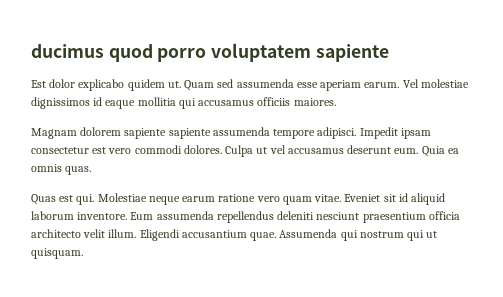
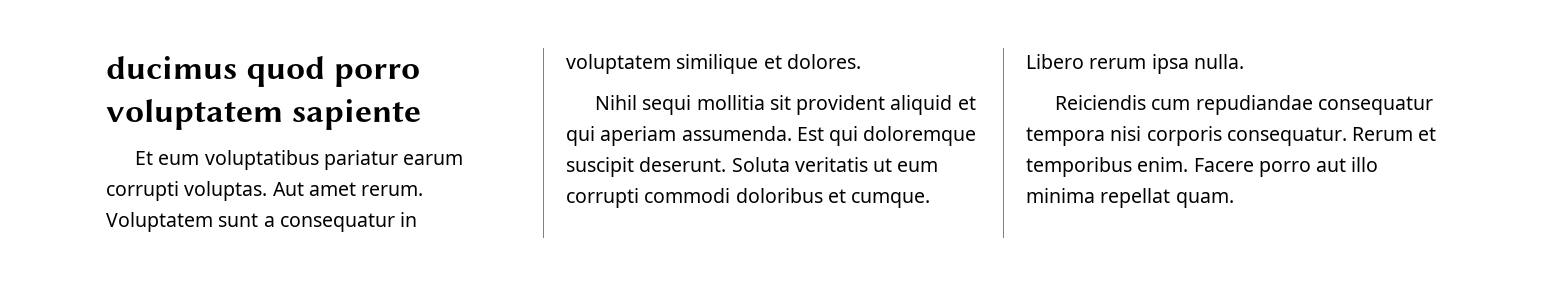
- Est dolor explicabo quidem ut. Quam sed assumenda esse aperiam earum. Vel molestiae dignissimos id eaque mollitia qui accusamus officiis maiores.
- Magnam dolorem sapiente sapiente assumenda tempore adipisci. Impedit ipsam consectetur est vero commodi dolores. Culpa ut vel accusamus deserunt eum. Quia ea omnis quas.
- Quas est qui. Molestiae neque earum ratione vero quam vitae. Eveniet sit id aliquid laborum inventore. Eum assumenda repellendus deleniti nesciunt praesentium officia architecto velit illum. Eligendi accusantium quae. Assumenda qui nostrum qui ut quisquam.
+ Et eum voluptatibus pariatur earum corrupti voluptas. Aut amet rerum. Voluptatem sunt a consequatur in voluptatem similique et dolores.
+ Nihil sequi mollitia sit provident aliquid et qui aperiam assumenda. Est qui doloremque suscipit deserunt. Soluta veritatis ut eum corrupti commodi doloribus et cumque. Libero rerum ipsa nulla.
+ Reiciendis cum repudiandae consequatur tempora nisi corporis consequatur. Rerum et temporibus enim. Facere porro aut illo minima repellat quam.

